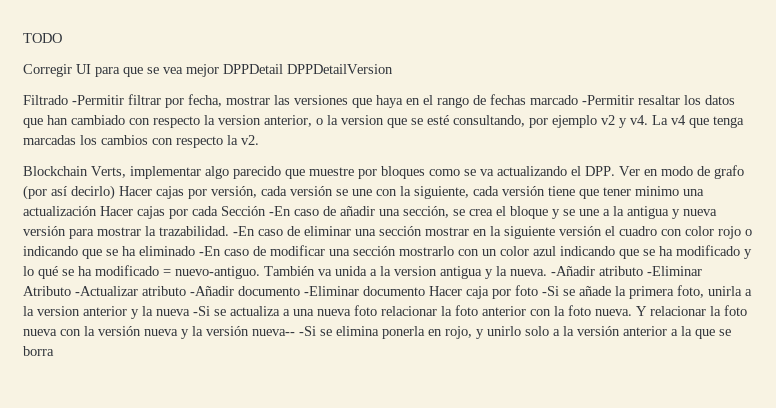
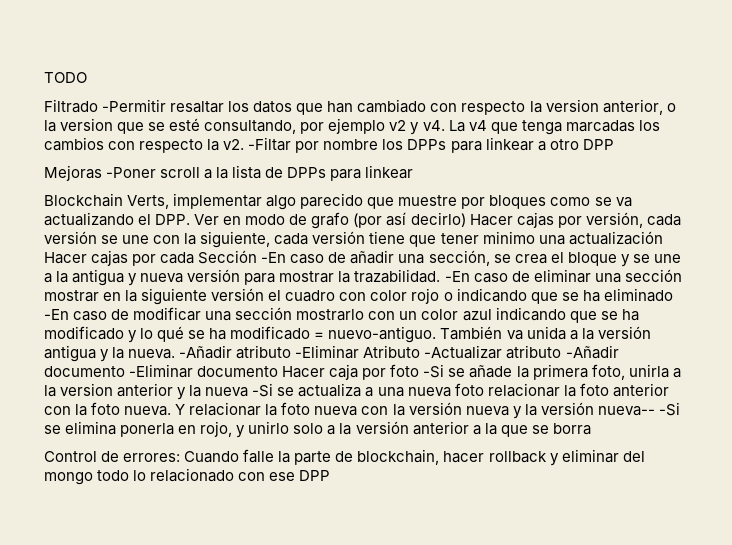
- Corregir UI para que se vea mejor DPPDetail DPPDetailVersion
- Filtrado -Permitir filtrar por fecha, mostrar las versiones que haya en el rango de fechas marcado -Permitir resaltar los datos que han cambiado con respecto la version anterior, o la version que se esté consultando, por ejemplo v2 y v4.
+ Filtrado -Permitir resaltar los datos que han cambiado con respecto la version anterior, o la version que se esté consultando, por ejemplo v2 y v4.
+ -Filtar por nombre los DPPs para linkear a otro DPP
+ Mejoras -Poner scroll a la lista de DPPs para linkear
- También va unida a la version antigua y la nueva.
+ También va unida a la versión antigua y la nueva.
+ Control de errores: Cuando falle la parte de blockchain, hacer rollback y eliminar del mongo todo lo relacionado con ese DPP

